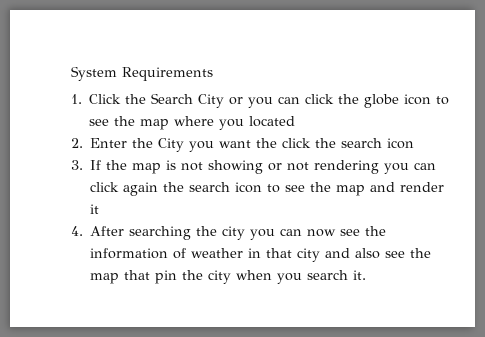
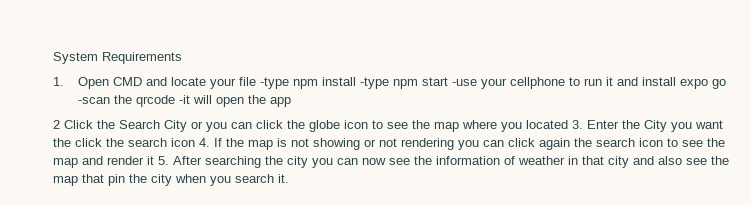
- 1. Click the Search City or you can click the globe icon to see the map where you located
- 2. Enter the City you want the click the search icon
- 3. If the map is not showing or not rendering you can click again the search icon to see the map and render it
- 4. After searching the city you can now see the information of weather in that city and also see the map that pin the city when you search it.
+ 1. Open CMD and locate your file -type npm install -type npm start -use your cellphone to run it and install expo go -scan the qrcode -it will open the app
+ 2 Click the Search City or you can click the globe icon to see the map where you located 3. Enter the City you want the click the search icon 4. If the map is not showing or not rendering you can click again the search icon to see the map and render it 5. After searching the city you can now see the information of weather in that city and also see the map that pin the city when you search it.

